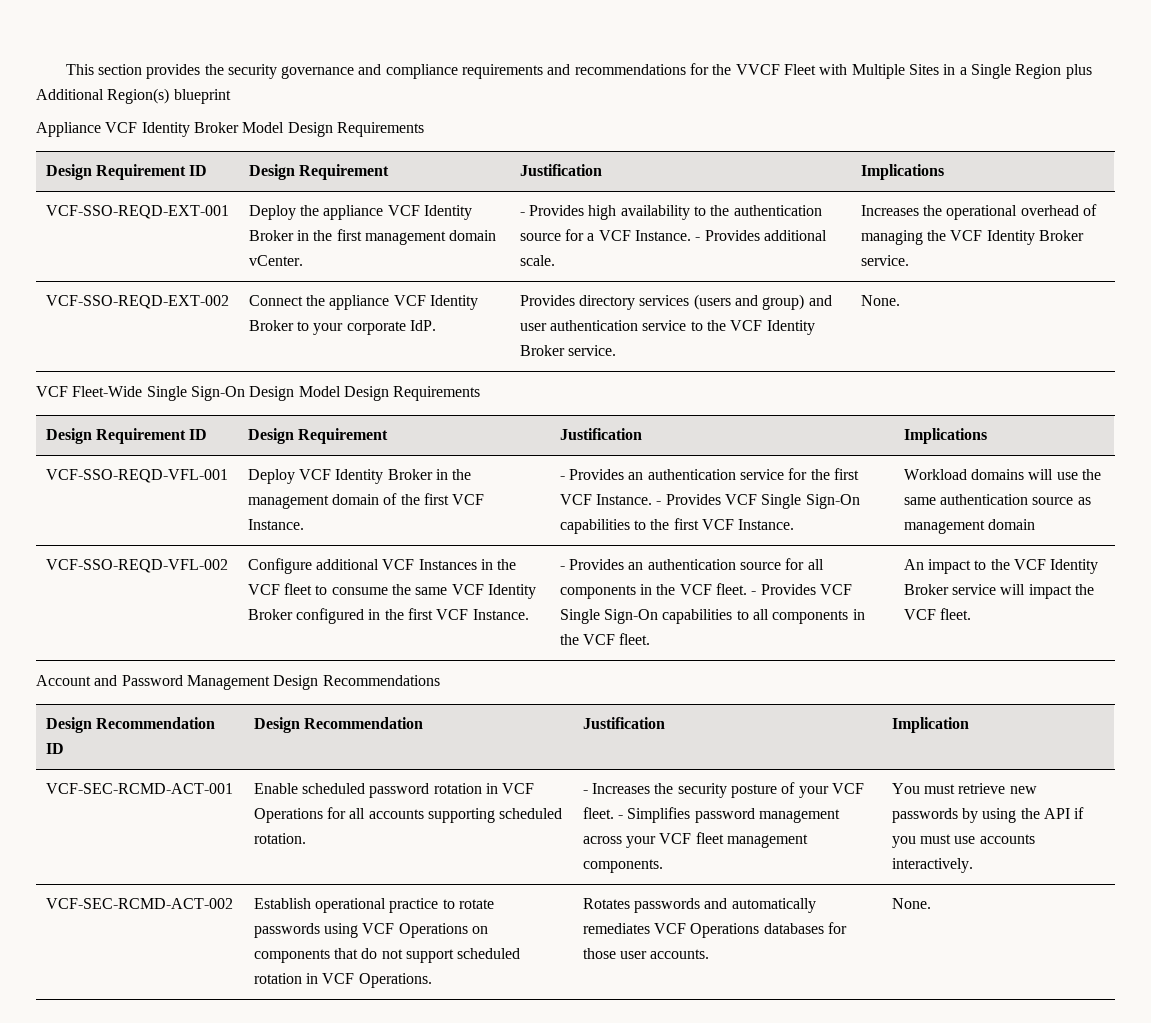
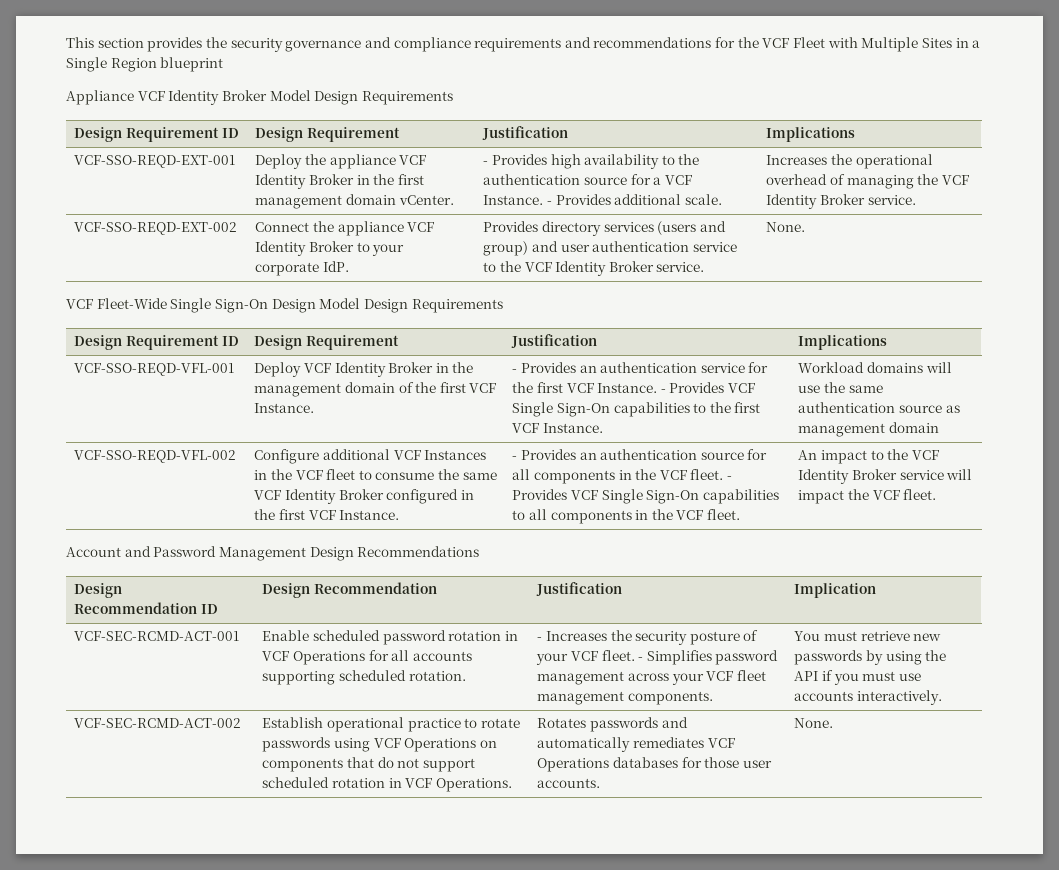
- This section provides the security governance and compliance requirements and recommendations for the VVCF Fleet with Multiple Sites in a Single Region plus Additional Region(s) blueprint
+ This section provides the security governance and compliance requirements and recommendations for the VCF Fleet with Multiple Sites in a Single Region blueprint

